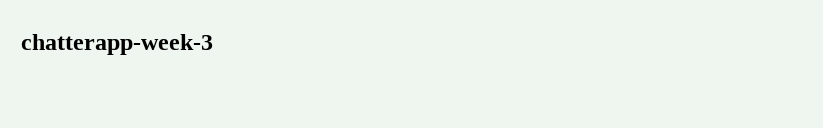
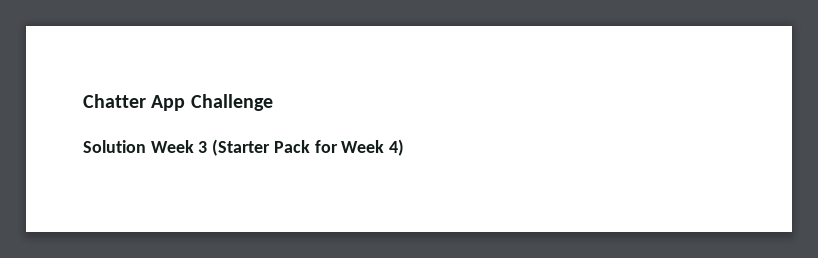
- chatterapp-week-3
+ Chatter App Challenge
+ Solution Week 3 (Starter Pack for Week 4)

